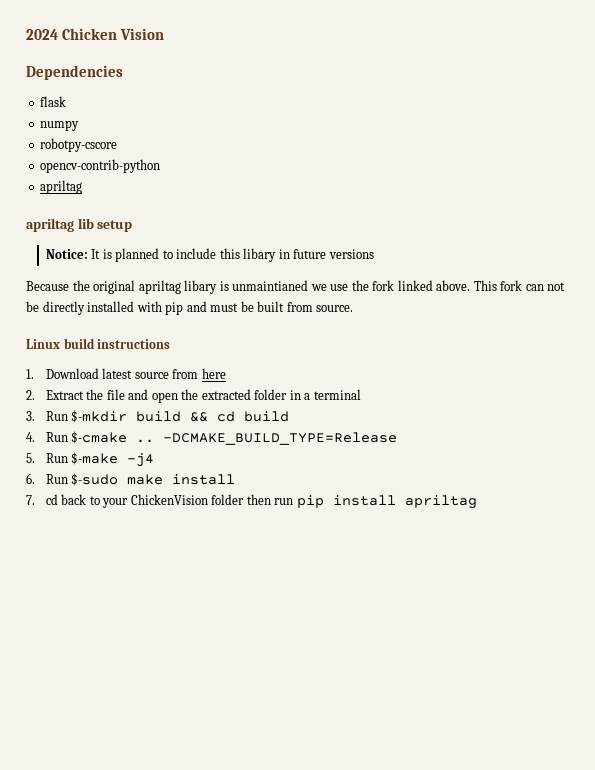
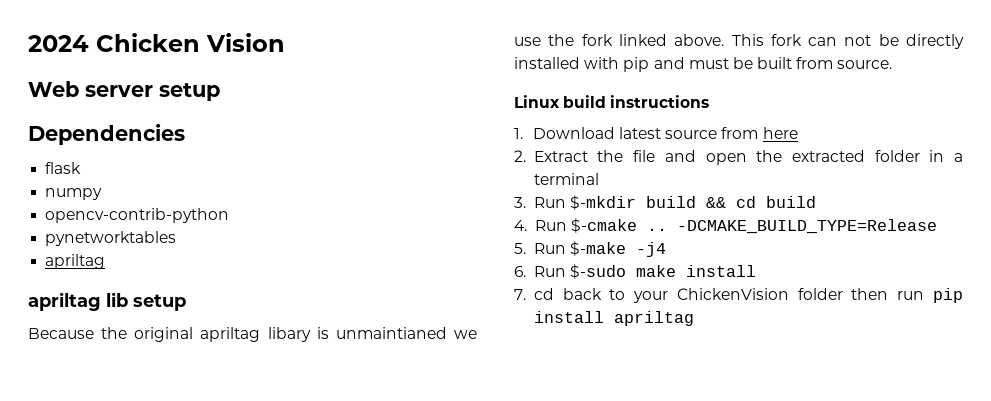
+ Web server setup
- robotpy-cscore
  opencv-contrib-python
+ pynetworktables
- Notice: It is planned to include this libary in future versions

